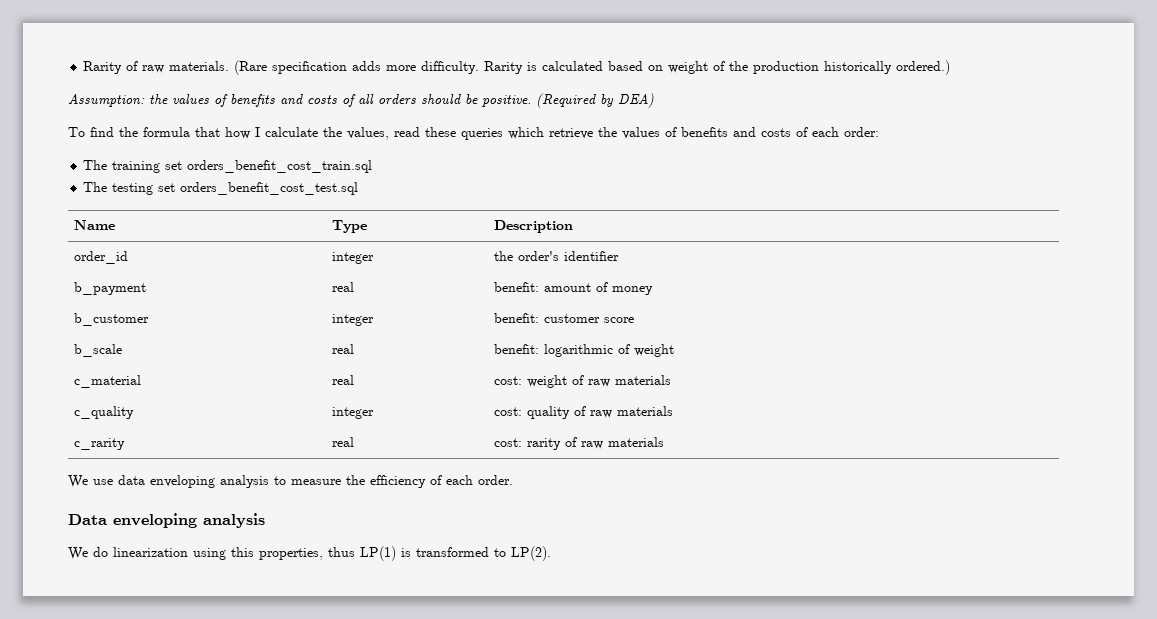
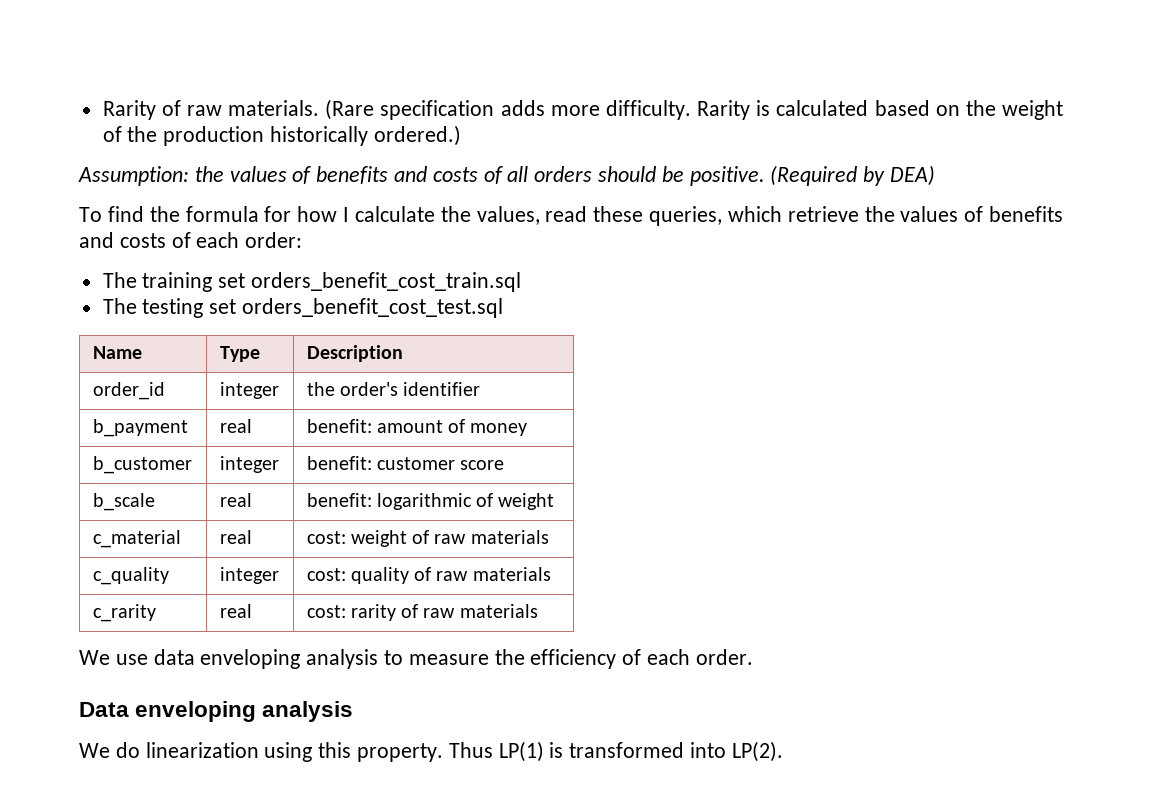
- Rarity is calculated based on weight of the production historically ordered.)
+ Rarity is calculated based on the weight of the production historically ordered.)
- To find the formula that how I calculate the values, read these queries which retrieve the values of benefits and costs of each order:
+ To find the formula for how I calculate the values, read these queries, which retrieve the values of benefits and costs of each order:
- We do linearization using this properties, thus LP(1) is transformed to LP(2).
+ We do linearization using this property. Thus LP(1) is transformed into LP(2).

